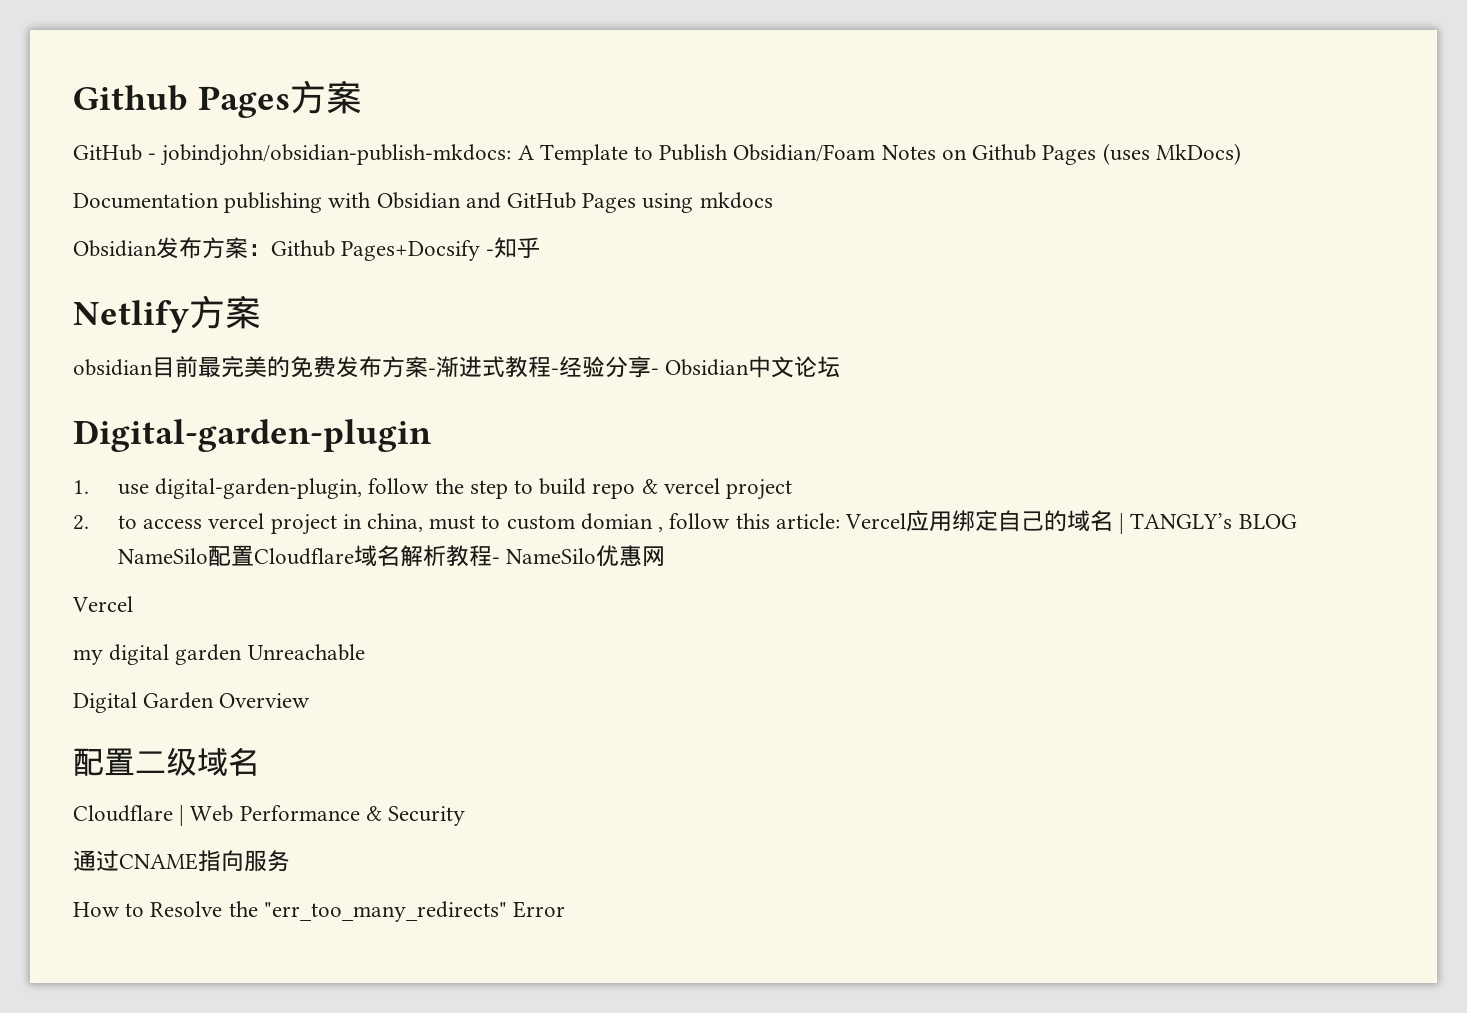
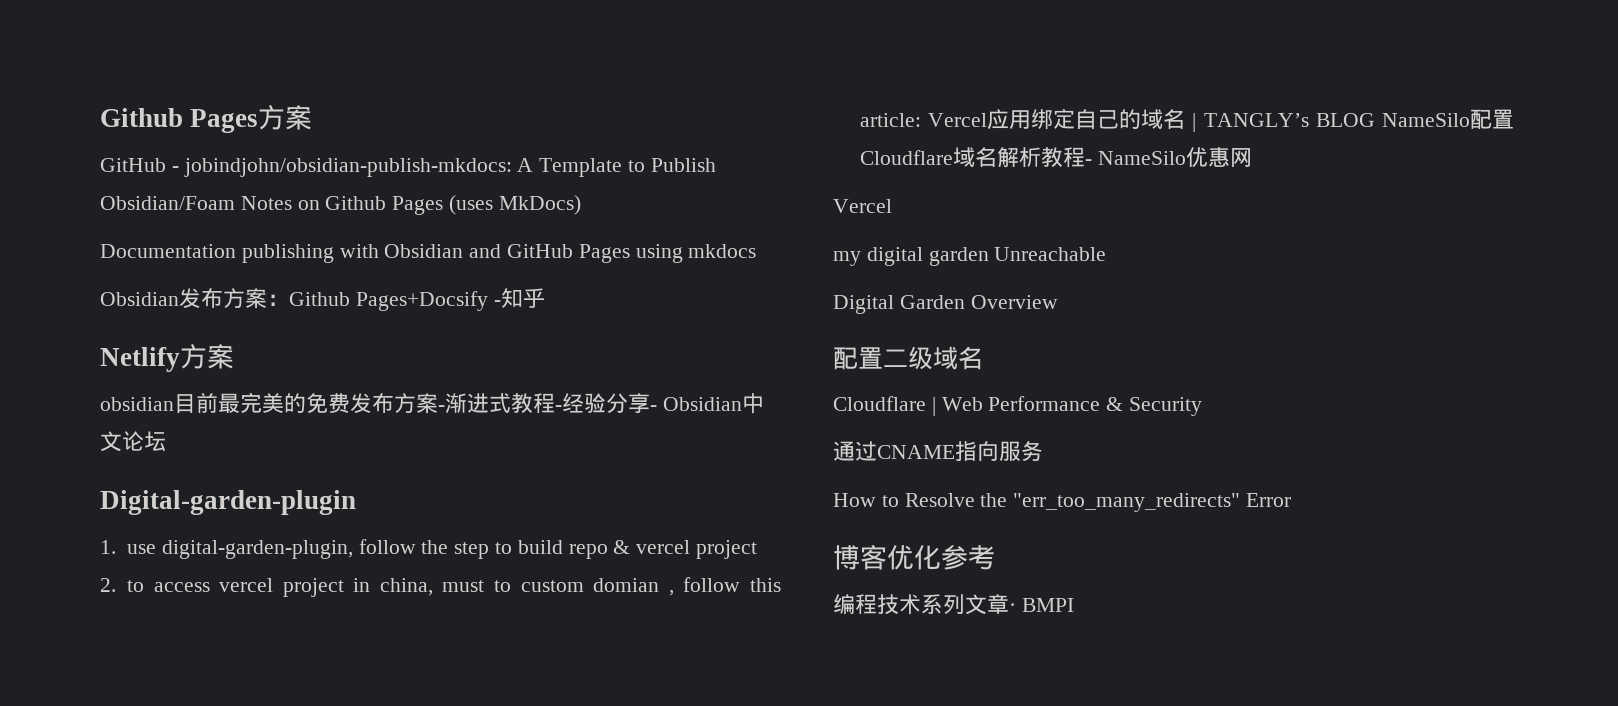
+ 博客优化参考
+ 编程技术系列文章· BMPI

